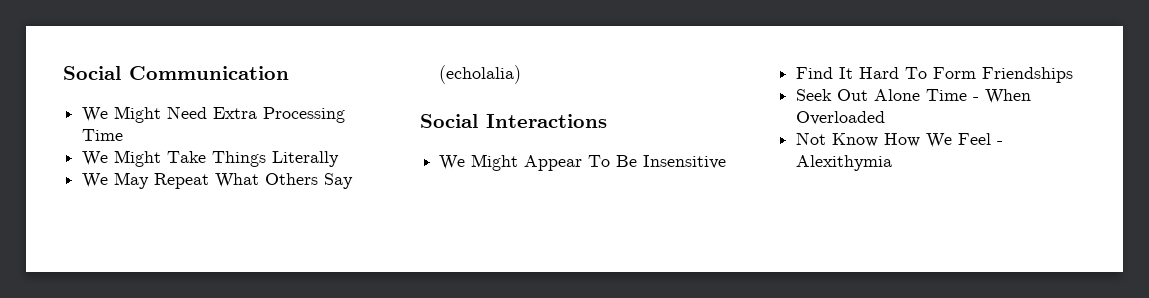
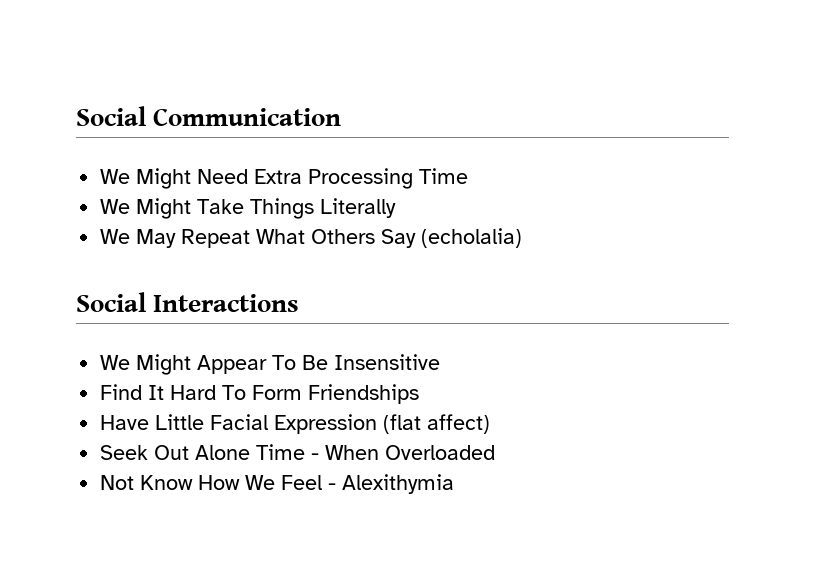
+ Have Little Facial Expression (flat affect)

